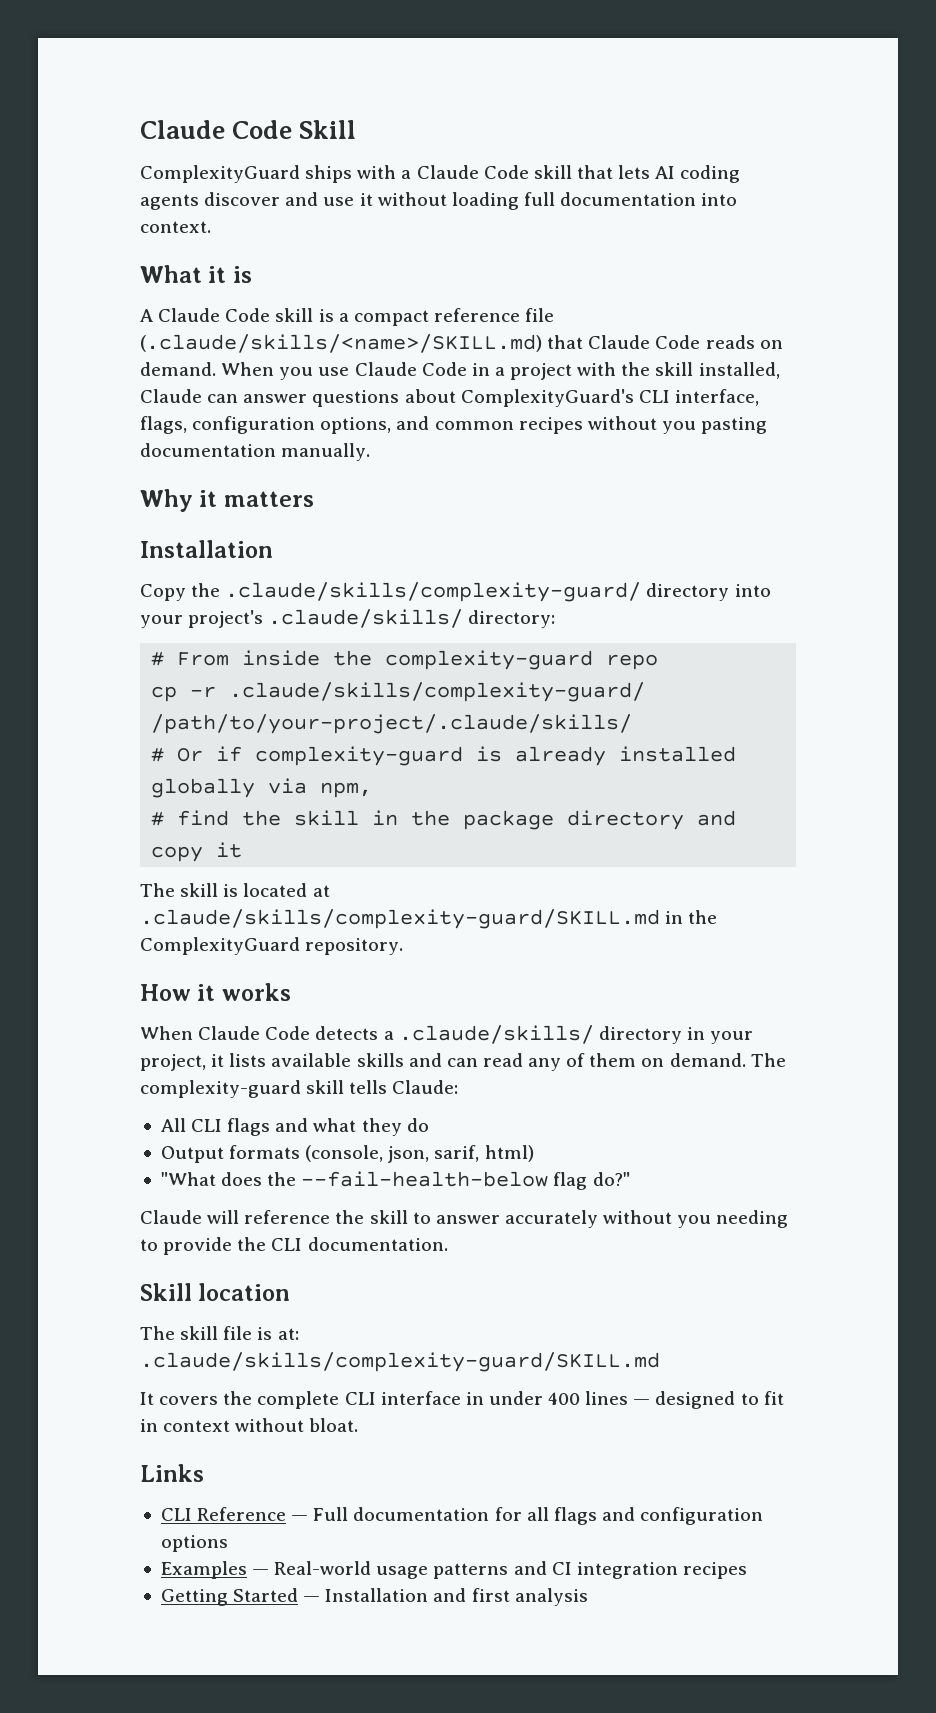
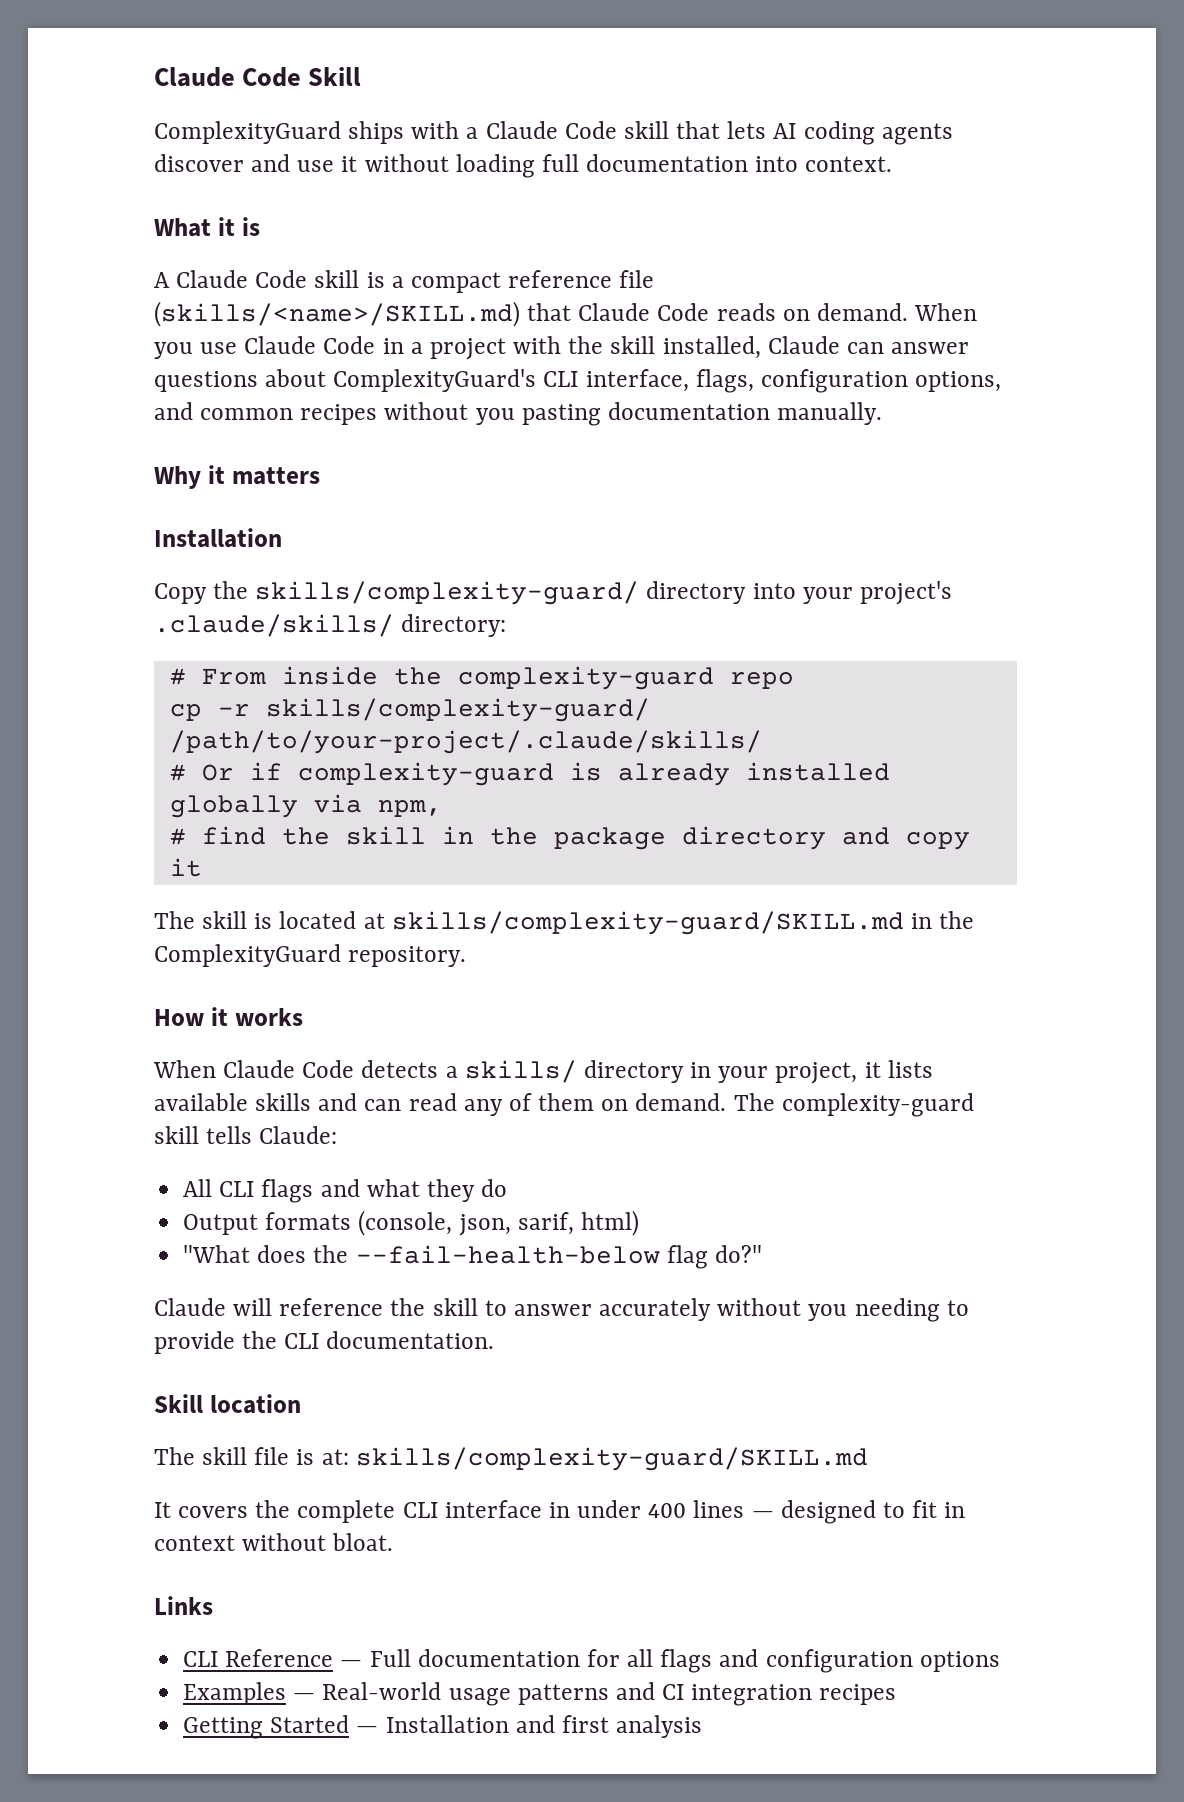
- A Claude Code skill is a compact reference file (.claude/skills/<name>/SKILL.md) that Claude Code reads on demand.
+ A Claude Code skill is a compact reference file (skills/<name>/SKILL.md) that Claude Code reads on demand.
- Copy the .claude/skills/complexity-guard/ directory into your project's .claude/skills/ directory:
+ Copy the skills/complexity-guard/ directory into your project's .claude/skills/ directory:
- cp -r .claude/skills/complexity-guard/ /path/to/your-project/.claude/skills/
+ cp -r skills/complexity-guard/ /path/to/your-project/.claude/skills/
- The skill is located at .claude/skills/complexity-guard/SKILL.md in the ComplexityGuard repository.
+ The skill is located at skills/complexity-guard/SKILL.md in the ComplexityGuard repository.
- When Claude Code detects a .claude/skills/ directory in your project, it lists available skills and can read any of them on demand.
+ When Claude Code detects a skills/ directory in your project, it lists available skills and can read any of them on demand.
- The skill file is at: .claude/skills/complexity-guard/SKILL.md
+ The skill file is at: skills/complexity-guard/SKILL.md

